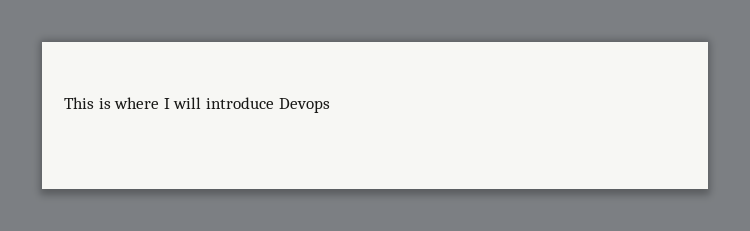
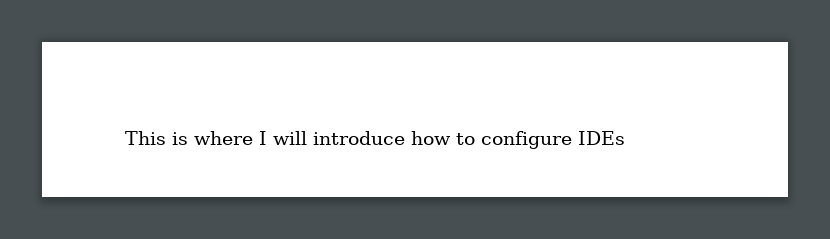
- This is where I will introduce Devops
+ This is where I will introduce how to configure IDEs

